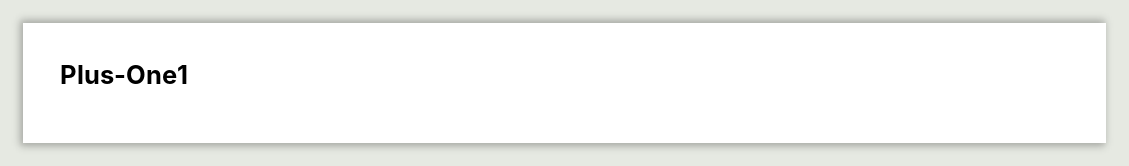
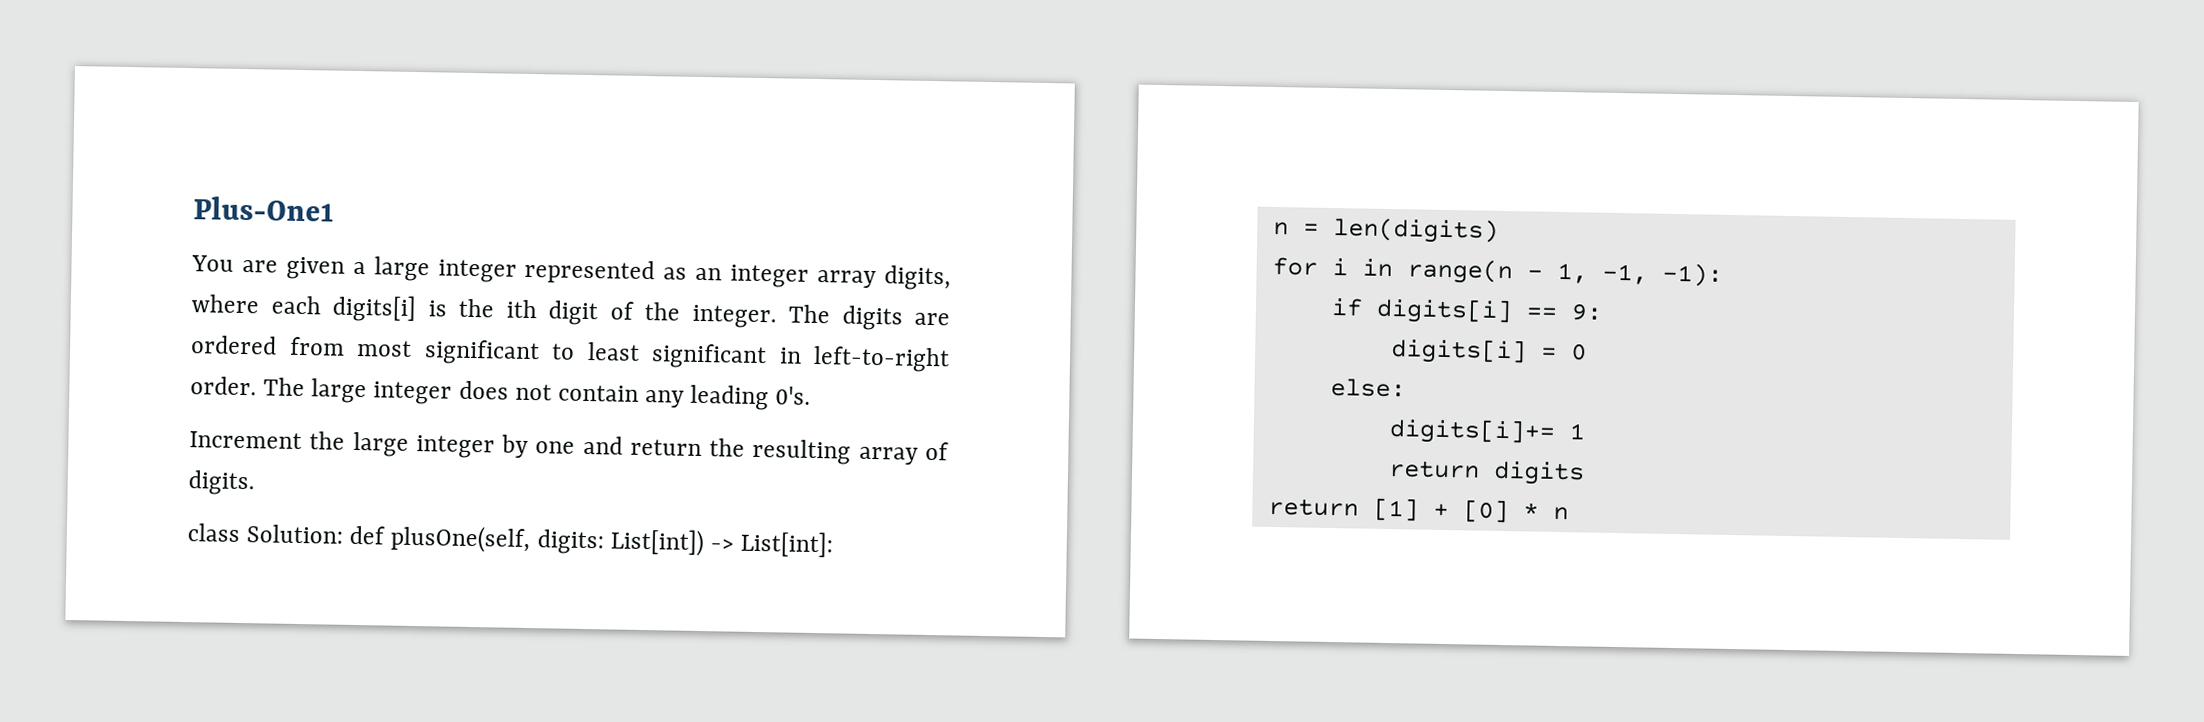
+ You are given a large integer represented as an integer array digits, where each digits[i] is the ith digit of the integer. The digits are ordered from most significant to least significant in left-to-right order. The large integer does not contain any leading 0's.
+ Increment the large integer by one and return the resulting array of digits.
+ class Solution: def plusOne(self, digits: List[int]) -> List[int]:
+ n = len(digits)
+ for i in range(n - 1, -1, -1):
+ if digits[i] == 9:
+ digits[i] = 0
+ else:
+ digits[i]+= 1
+ return digits
+ return [1] + [0] * n

